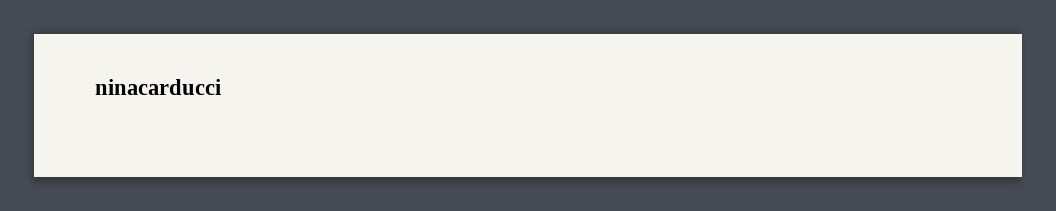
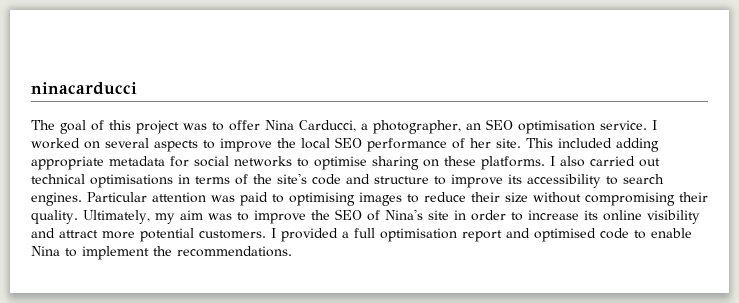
+ The goal of this project was to offer Nina Carducci, a photographer, an SEO optimisation service. I worked on several aspects to improve the local SEO performance of her site. This included adding appropriate metadata for social networks to optimise sharing on these platforms. I also carried out technical optimisations in terms of the site's code and structure to improve its accessibility to search engines. Particular attention was paid to optimising images to reduce their size without compromising their quality. Ultimately, my aim was to improve the SEO of Nina's site in order to increase its online visibility and attract more potential customers. I provided a full optimisation report and optimised code to enable Nina to implement the recommendations.

